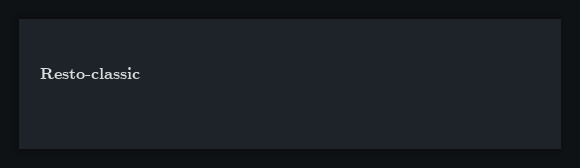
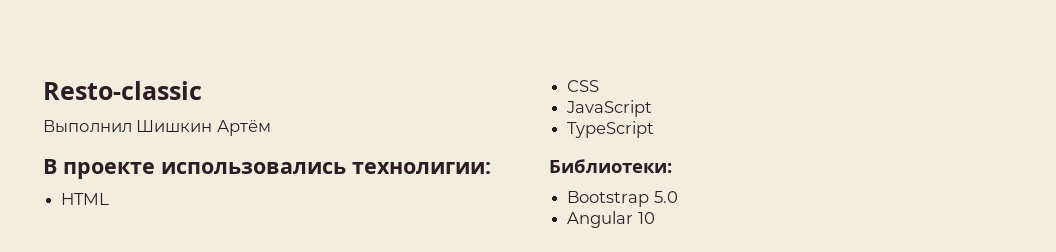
+ Выполнил Шишкин Артём
+ В проекте использовались технолигии:
+ HTML
+ CSS
+ JavaScript
+ TypeScript
+ Библиотеки:
+ Bootstrap 5.0
+ Angular 10

